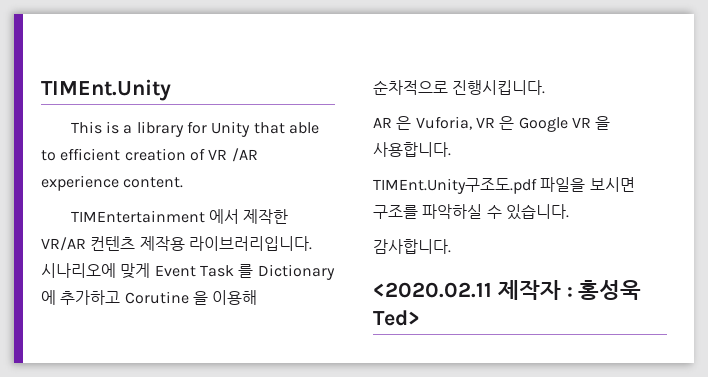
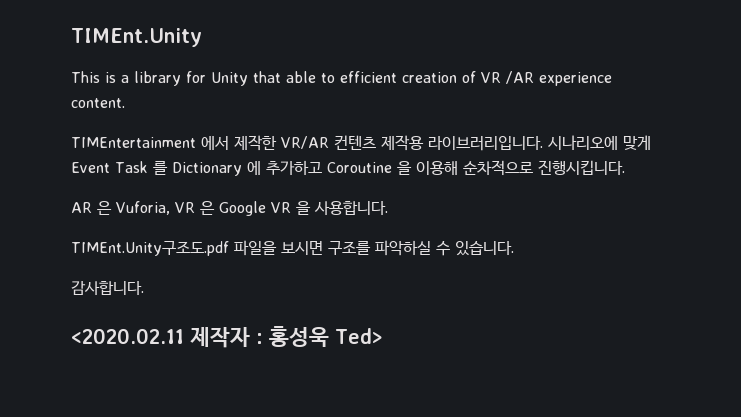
- 시나리오에 맞게 Event Task 를 Dictionary 에 추가하고 Corutine 을 이용해 순차적으로 진행시킵니다.
+ 시나리오에 맞게 Event Task 를 Dictionary 에 추가하고 Coroutine 을 이용해 순차적으로 진행시킵니다.

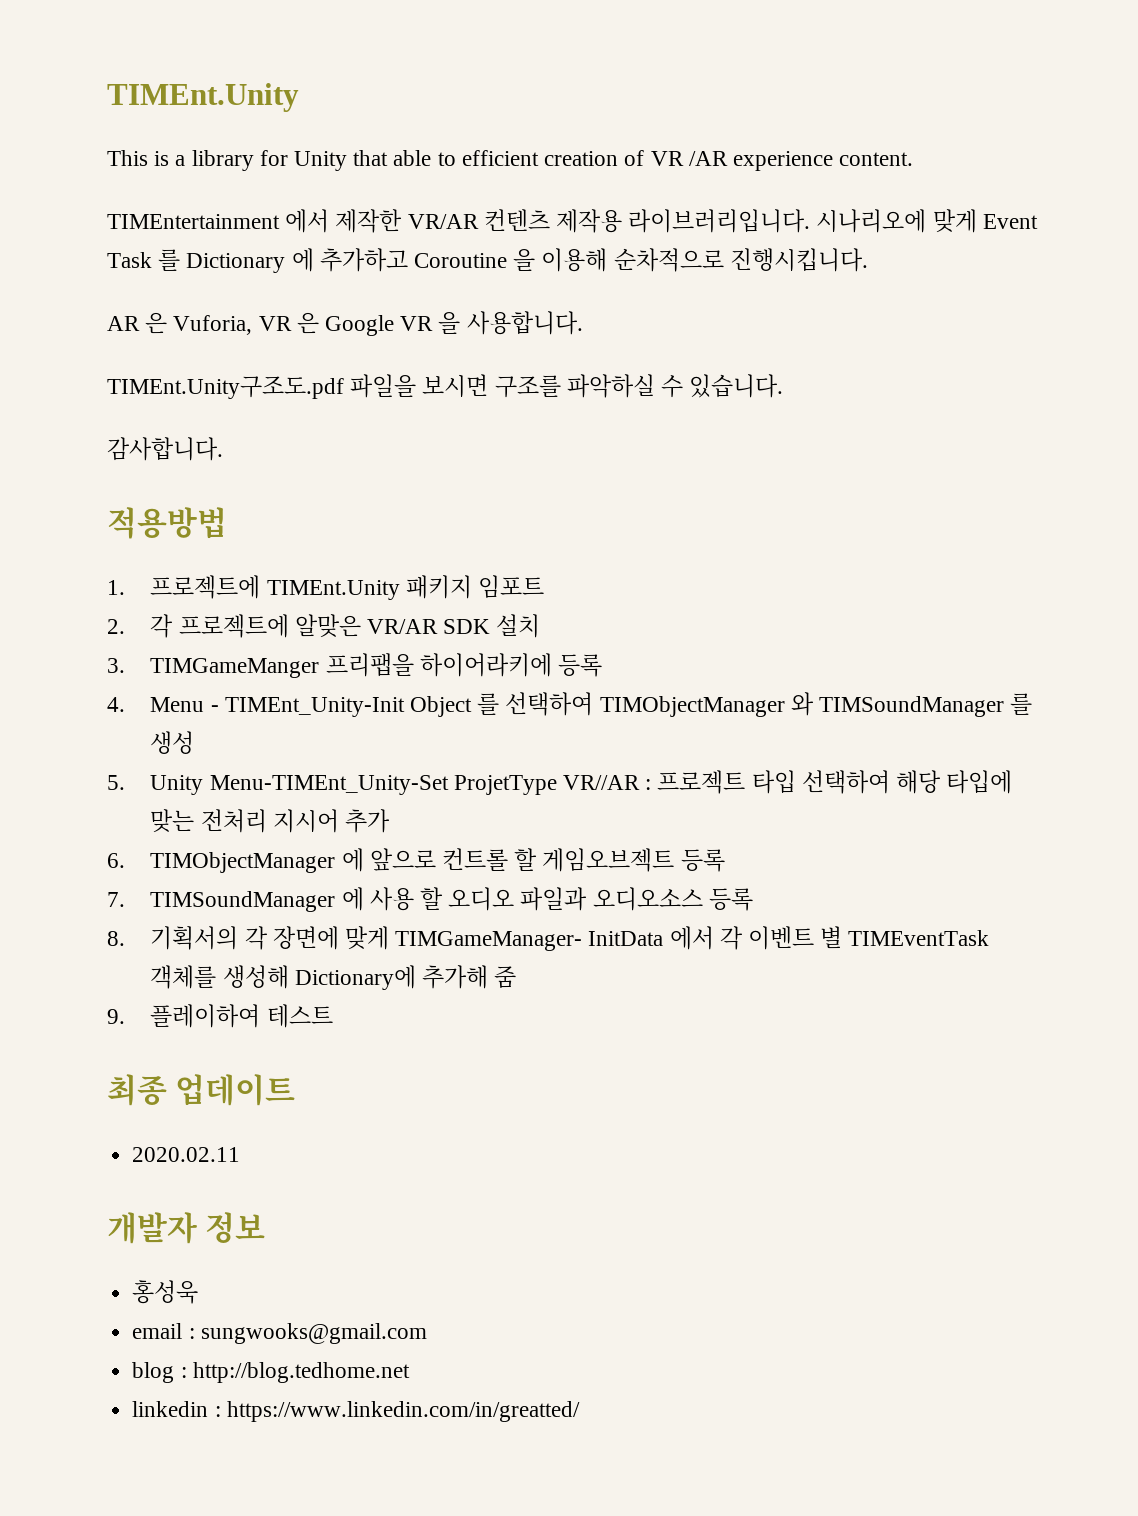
- <2020.02.11 제작자 : 홍성욱 Ted>
+ 적용방법
+ 1. 프로젝트에 TIMEnt.Unity 패키지 임포트
+ 2. 각 프로젝트에 알맞은 VR/AR SDK 설치
+ 3. TIMGameManger 프리팹을 하이어라키에 등록
+ 4. Menu - TIMEnt_Unity-Init Object 를 선택하여 TIMObjectManager 와 TIMSoundManager 를 생성
+ 5. Unity Menu-TIMEnt_Unity-Set ProjetType VR//AR : 프로젝트 타입 선택하여 해당 타입에 맞는 전처리 지시어 추가
+ 6. TIMObjectManager 에 앞으로 컨트롤 할 게임오브젝트 등록
+ 7. TIMSoundManager 에 사용 할 오디오 파일과 오디오소스 등록
+ 8. 기획서의 각 장면에 맞게 TIMGameManager- InitData 에서 각 이벤트 별 TIMEventTask 객체를 생성해 Dictionary에 추가해 줌
+ 9. 플레이하여 테스트
+ 최종 업데이트
+ 2020.02.11
+ 개발자 정보
+ 홍성욱
+ email : sungwooks@gmail.com
+ blog : http://blog.tedhome.net
+ linkedin : https://www.linkedin.com/in/greatted/

